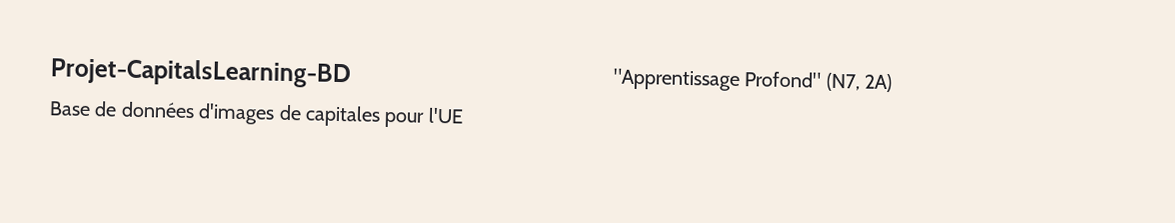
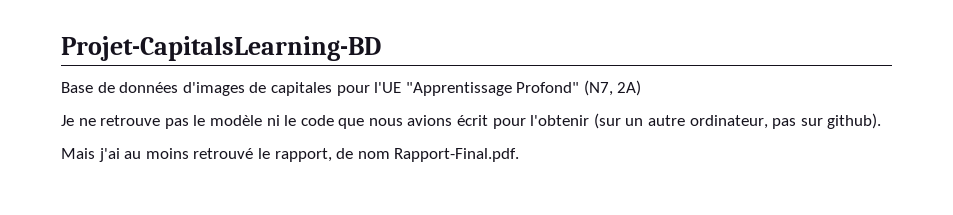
+ Je ne retrouve pas le modèle ni le code que nous avions écrit pour l'obtenir (sur un autre ordinateur, pas sur github).
+ Mais j'ai au moins retrouvé le rapport, de nom Rapport-Final.pdf.

